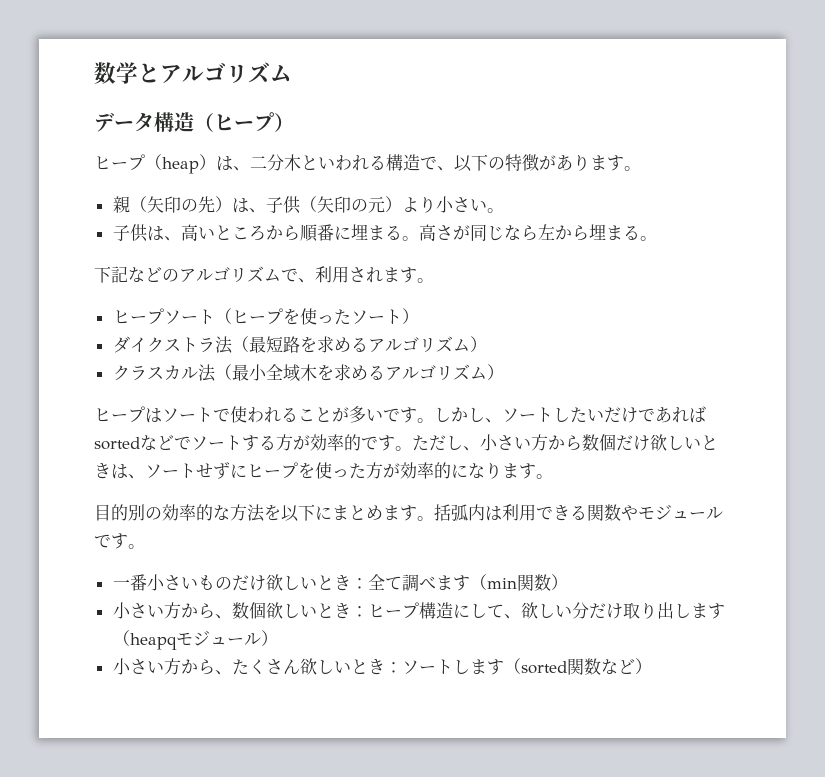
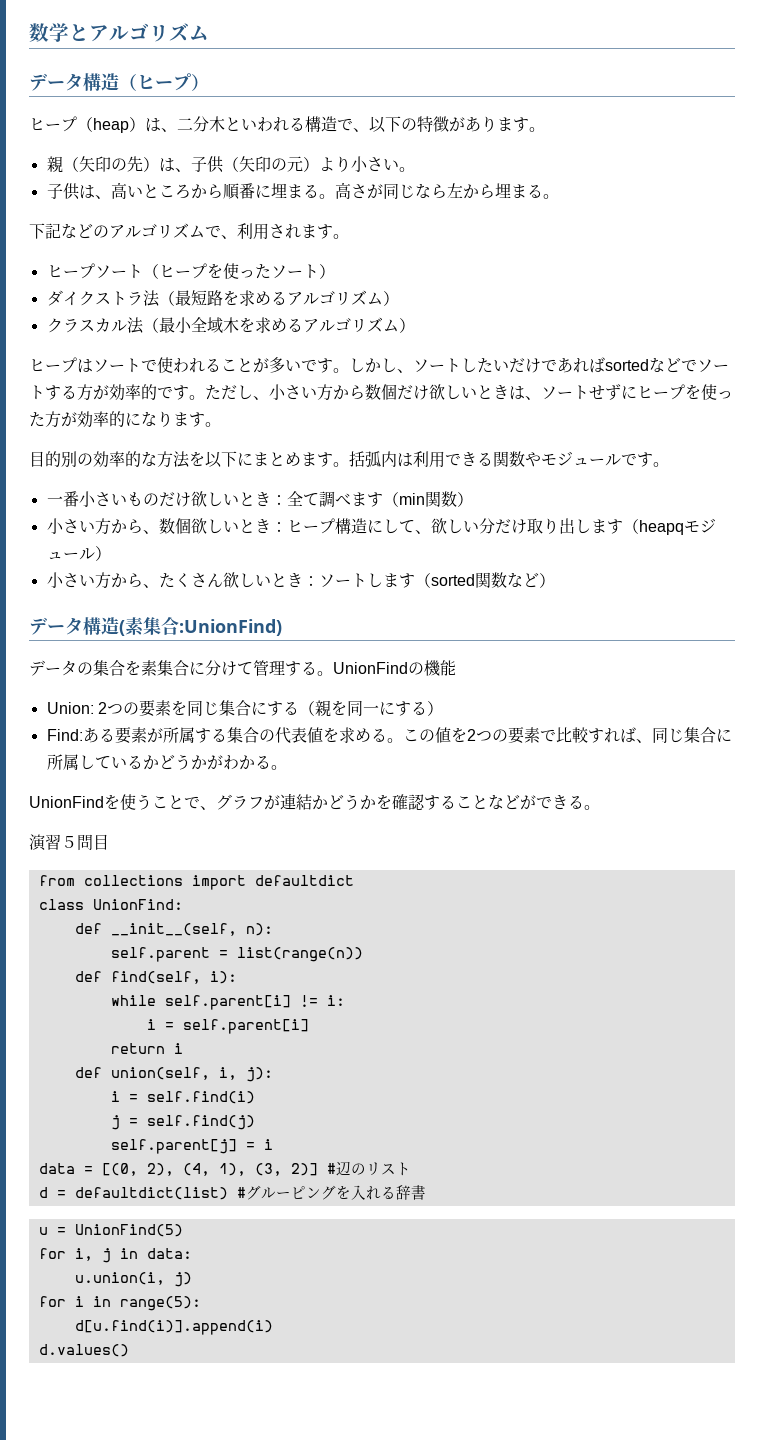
+ データ構造(素集合:UnionFind)
+ データの集合を素集合に分けて管理する。UnionFindの機能
+ Union: 2つの要素を同じ集合にする（親を同一にする）
+ Find:ある要素が所属する集合の代表値を求める。この値を2つの要素で比較すれば、同じ集合に所属しているかどうかがわかる。
+ UnionFindを使うことで、グラフが連結かどうかを確認することなどができる。
+ 演習５問目
+ from collections import defaultdict
+ class UnionFind:
+ def __init__(self, n):
+ self.parent = list(range(n))
+ def find(self, i):
+ while self.parent[i] != i:
+ i = self.parent[i]
+ return i
+ def union(self, i, j):
+ i = self.find(i)
+ j = self.find(j)
+ self.parent[j] = i
+ data = [(0, 2), (4, 1), (3, 2)] #辺のリスト
+ d = defaultdict(list) #グルーピングを入れる辞書
+ u = UnionFind(5)
+ for i, j in data:
+ u.union(i, j)
+ for i in range(5):
+ d[u.find(i)].append(i)
+ d.values()

